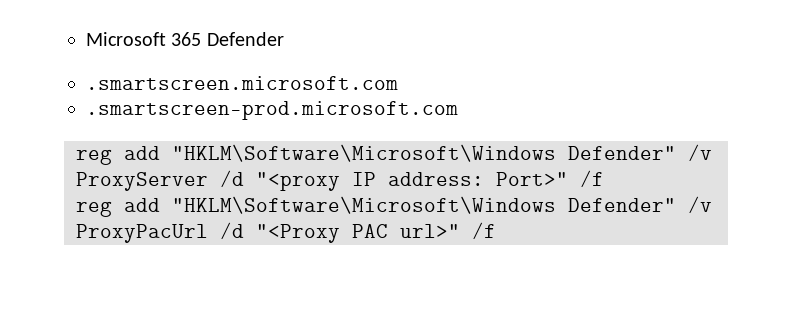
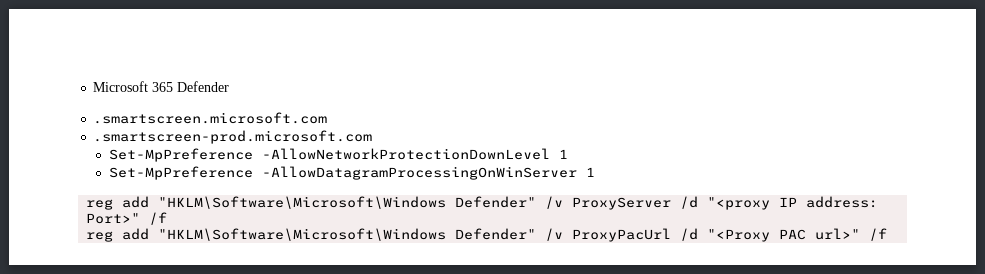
+ Set-MpPreference -AllowNetworkProtectionDownLevel 1
+ Set-MpPreference -AllowDatagramProcessingOnWinServer 1

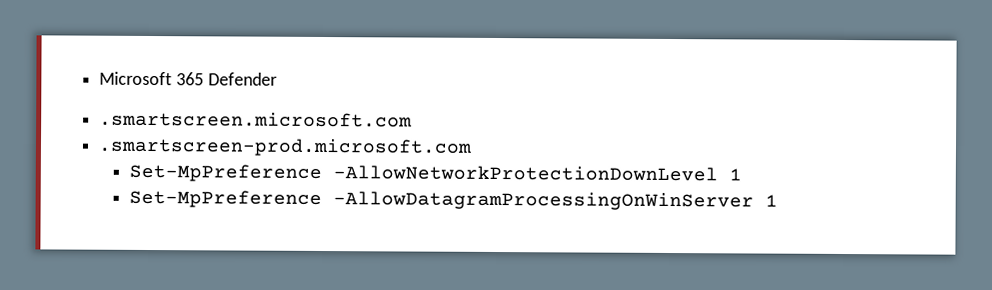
- reg add "HKLM\Software\Microsoft\Windows Defender" /v ProxyServer /d "<proxy IP address: Port>" /f
- reg add "HKLM\Software\Microsoft\Windows Defender" /v ProxyPacUrl /d "<Proxy PAC url>" /f

